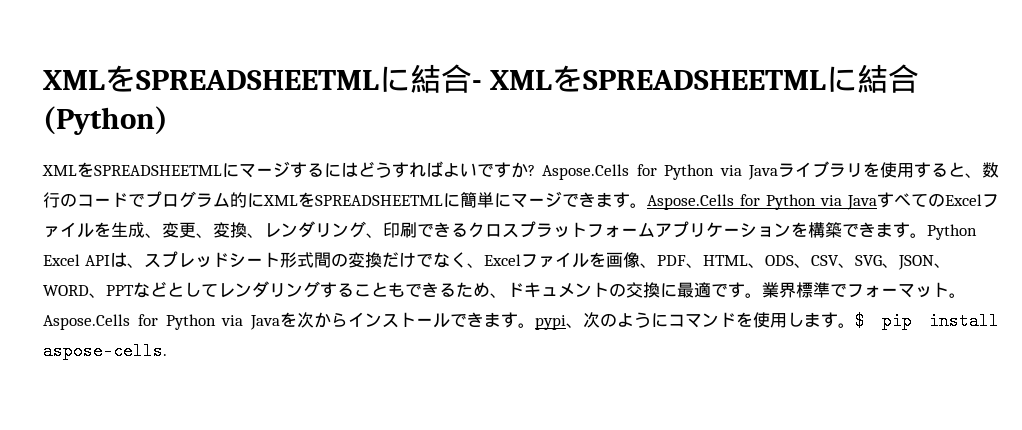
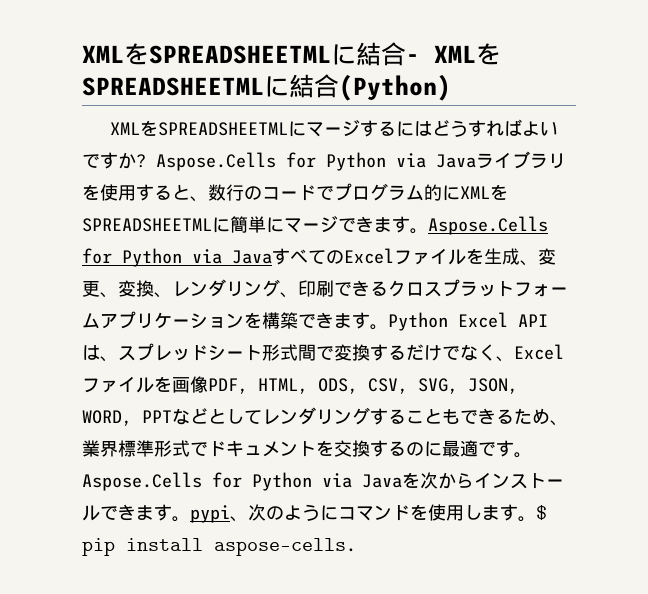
- Python Excel APIは、スプレッドシート形式間の変換だけでなく、Excelファイルを画像、PDF、HTML、ODS、CSV、SVG、JSON、WORD、PPTなどとしてレンダリングすることもできるため、ドキュメントの交換に最適です。業界標準でフォーマット。
+ Python Excel APIは、スプレッドシート形式間で変換するだけでなく、Excelファイルを画像PDF, HTML, ODS, CSV, SVG, JSON, WORD, PPTなどとしてレンダリングすることもできるため、業界標準形式でドキュメントを交換するのに最適です。

